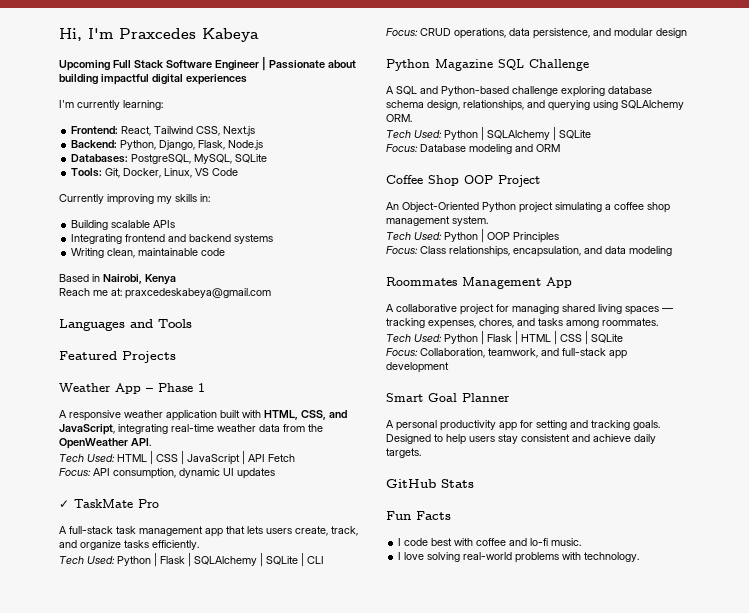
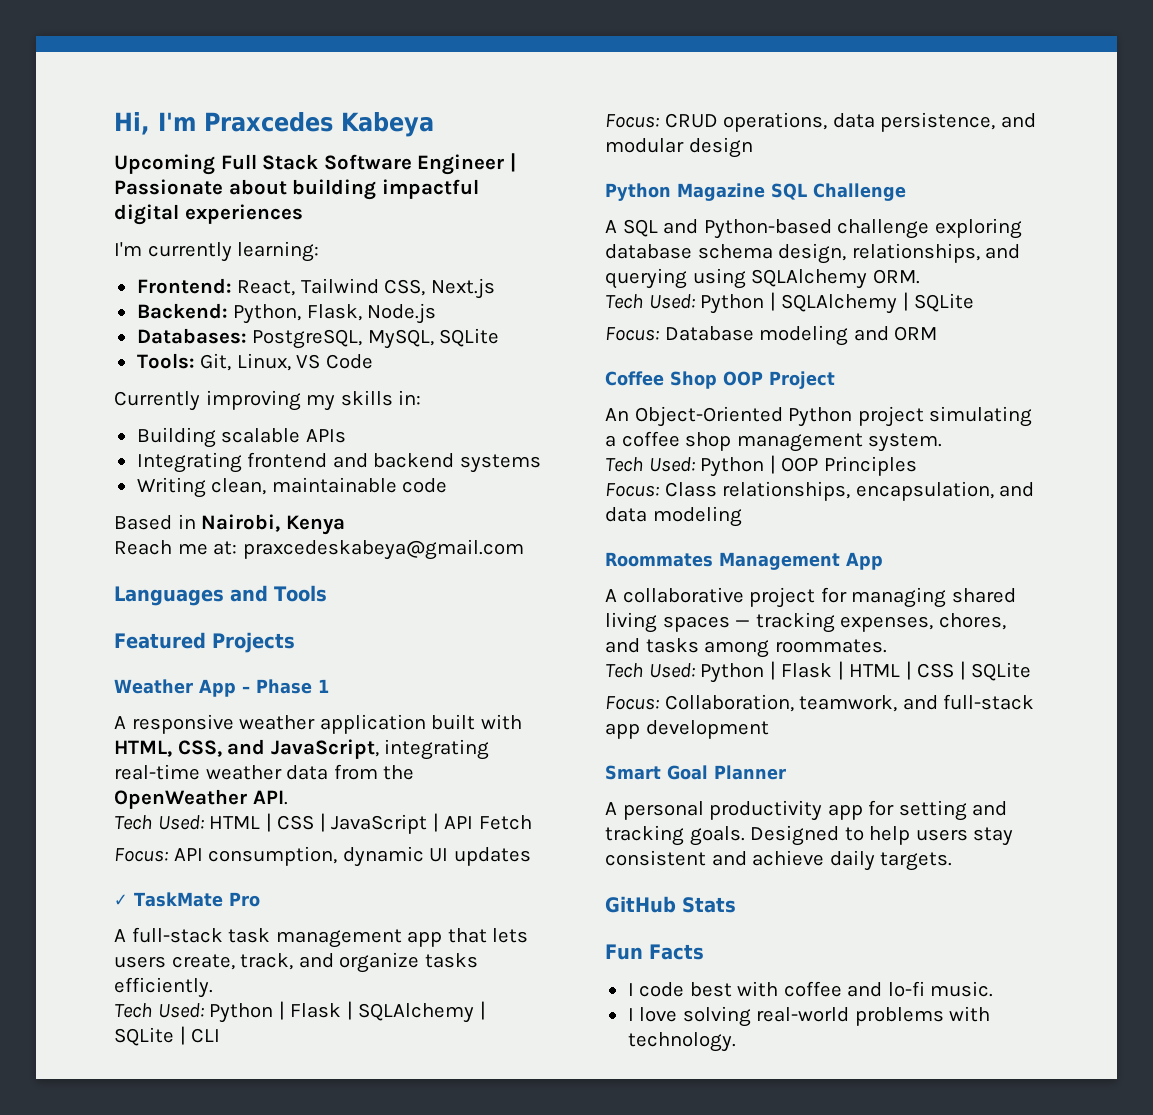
- Backend: Python, Django, Flask, Node.js
+ Backend: Python, Flask, Node.js
- Tools: Git, Docker, Linux, VS Code
+ Tools: Git, Linux, VS Code

